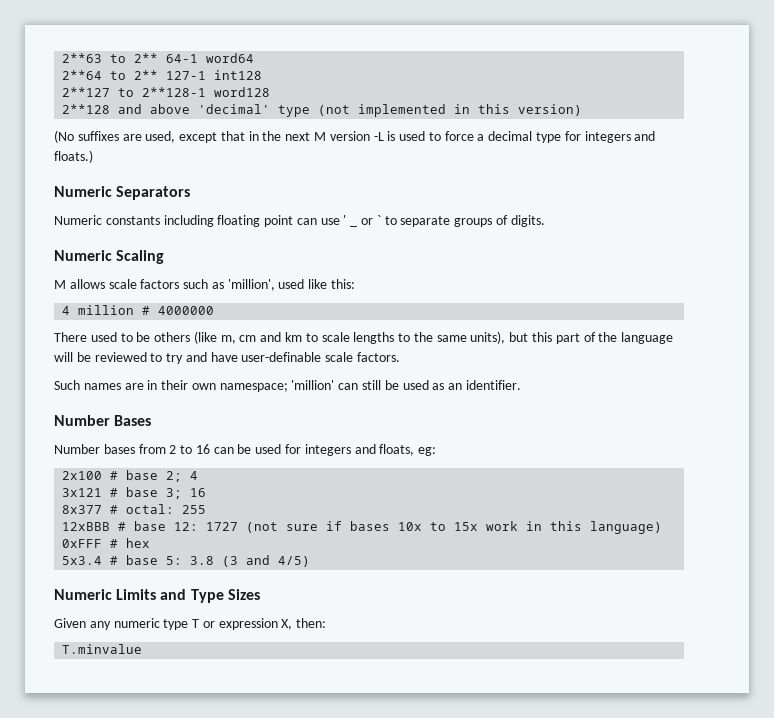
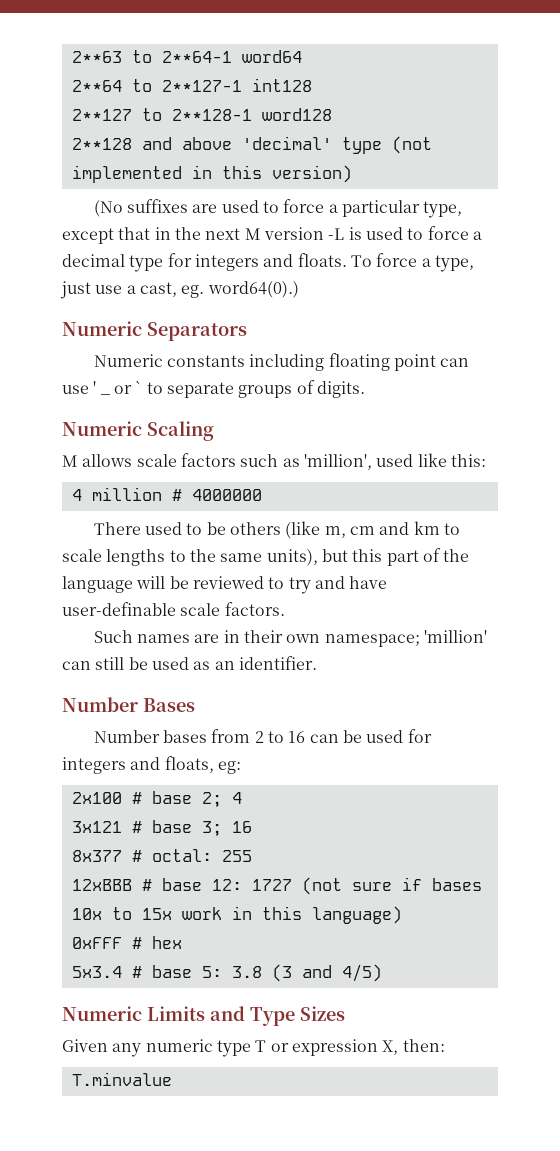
- 2**63 to 2** 64-1 word64
+ 2**63 to 2**64-1 word64
- 2**64 to 2** 127-1 int128
+ 2**64 to 2**127-1 int128
- (No suffixes are used, except that in the next M version -L is used to force a decimal type for integers and floats.)
+ (No suffixes are used to force a particular type, except that in the next M version -L is used to force a decimal type for integers and floats. To force a type, just use a cast, eg. word64(0).)

